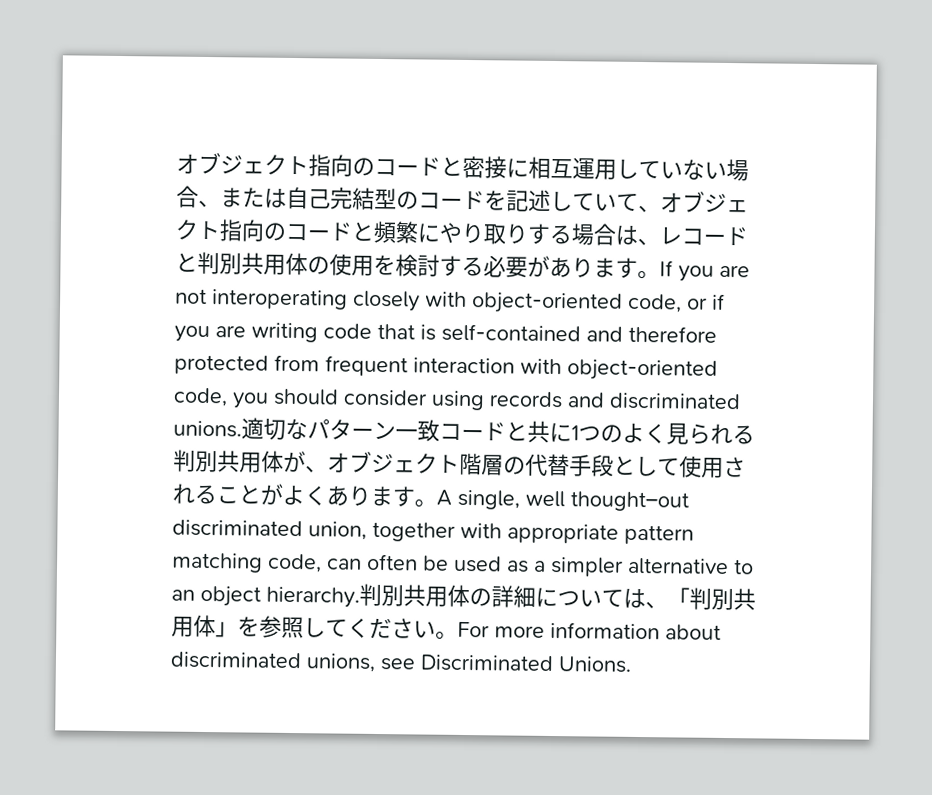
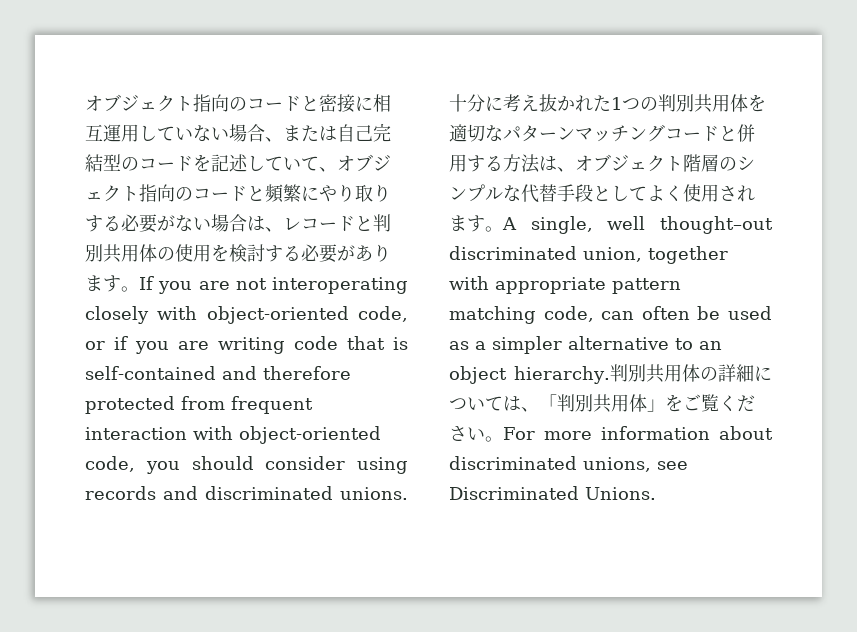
- オブジェクト指向のコードと密接に相互運用していない場合、または自己完結型のコードを記述していて、オブジェクト指向のコードと頻繁にやり取りする場合は、レコードと判別共用体の使用を検討する必要があります。
+ オブジェクト指向のコードと密接に相互運用していない場合、または自己完結型のコードを記述していて、オブジェクト指向のコードと頻繁にやり取りする必要がない場合は、レコードと判別共用体の使用を検討する必要があります。
- 適切なパターン一致コードと共に1つのよく見られる判別共用体が、オブジェクト階層の代替手段として使用されることがよくあります。
+ 十分に考え抜かれた1つの判別共用体を適切なパターンマッチングコードと併用する方法は、オブジェクト階層のシンプルな代替手段としてよく使用されます。
- 判別共用体の詳細については、「判別共用体」を参照してください。
+ 判別共用体の詳細については、「判別共用体」をご覧ください。

